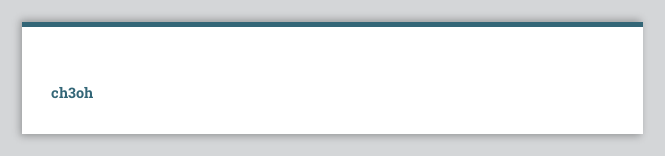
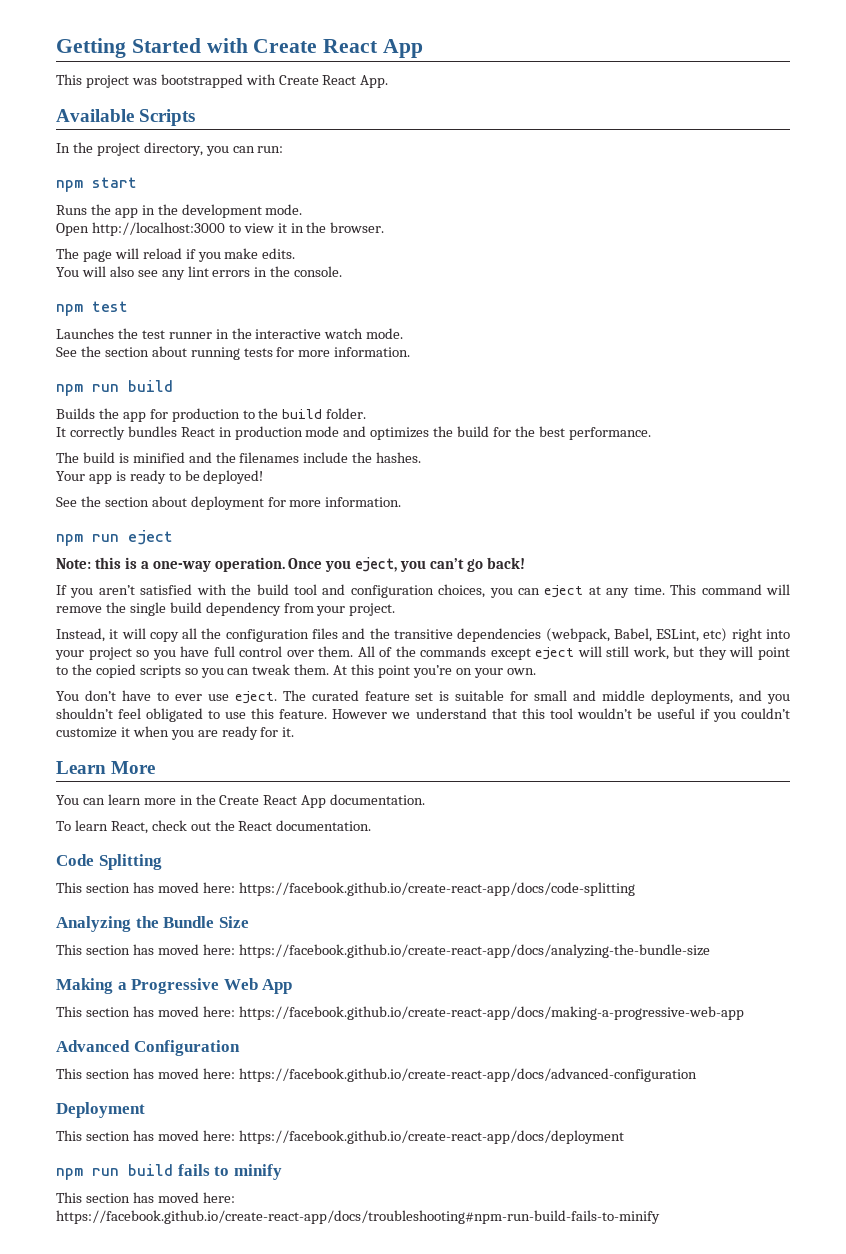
- ch3oh
+ Getting Started with Create React App
+ This project was bootstrapped with Create React App.
+ Available Scripts
+ In the project directory, you can run:
+ npm start
+ Runs the app in the development mode.
+ Open http://localhost:3000 to view it in the browser.
+ The page will reload if you make edits.
+ You will also see any lint errors in the console.
+ npm test
+ Launches the test runner in the interactive watch mode.
+ See the section about running tests for more information.
+ npm run build
+ Builds the app for production to the build folder.
+ It correctly bundles React in production mode and optimizes the build for the best performance.
+ The build is minified and the filenames include the hashes.
+ Your app is ready to be deployed!
+ See the section about deployment for more information.
+ npm run eject
+ Note: this is a one-way operation. Once you eject, you can’t go back!
+ If you aren’t satisfied with the build tool and configuration choices, you can eject at any time. This command will remove the single build dependency from your project.
+ Instead, it will copy all the configuration files and the transitive dependencies (webpack, Babel, ESLint, etc) right into your project so you have full control over them. All of the commands except eject will still work, but they will point to the copied scripts so you can tweak them. At this point you’re on your own.
+ You don’t have to ever use eject. The curated feature set is suitable for small and middle deployments, and you shouldn’t feel obligated to use this feature. However we understand that this tool wouldn’t be useful if you couldn’t customize it when you are ready for it.
+ Learn More
+ You can learn more in the Create React App documentation.
+ To learn React, check out the React documentation.
+ Code Splitting
+ This section has moved here: https://facebook.github.io/create-react-app/docs/code-splitting
+ Analyzing the Bundle Size
+ This section has moved here: https://facebook.github.io/create-react-app/docs/analyzing-the-bundle-size
+ Making a Progressive Web App
+ This section has moved here: https://facebook.github.io/create-react-app/docs/making-a-progressive-web-app
+ Advanced Configuration
+ This section has moved here: https://facebook.github.io/create-react-app/docs/advanced-configuration
+ Deployment
+ This section has moved here: https://facebook.github.io/create-react-app/docs/deployment
+ npm run build fails to minify
+ This section has moved here: https://facebook.github.io/create-react-app/docs/troubleshooting#npm-run-build-fails-to-minify

